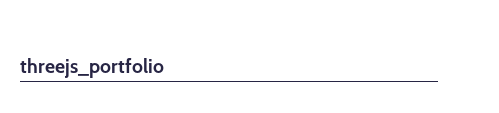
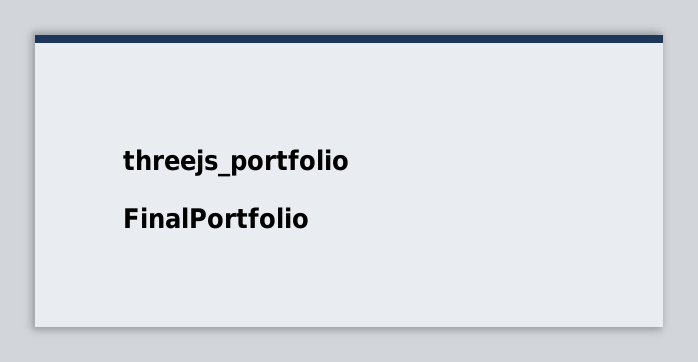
+ FinalPortfolio

